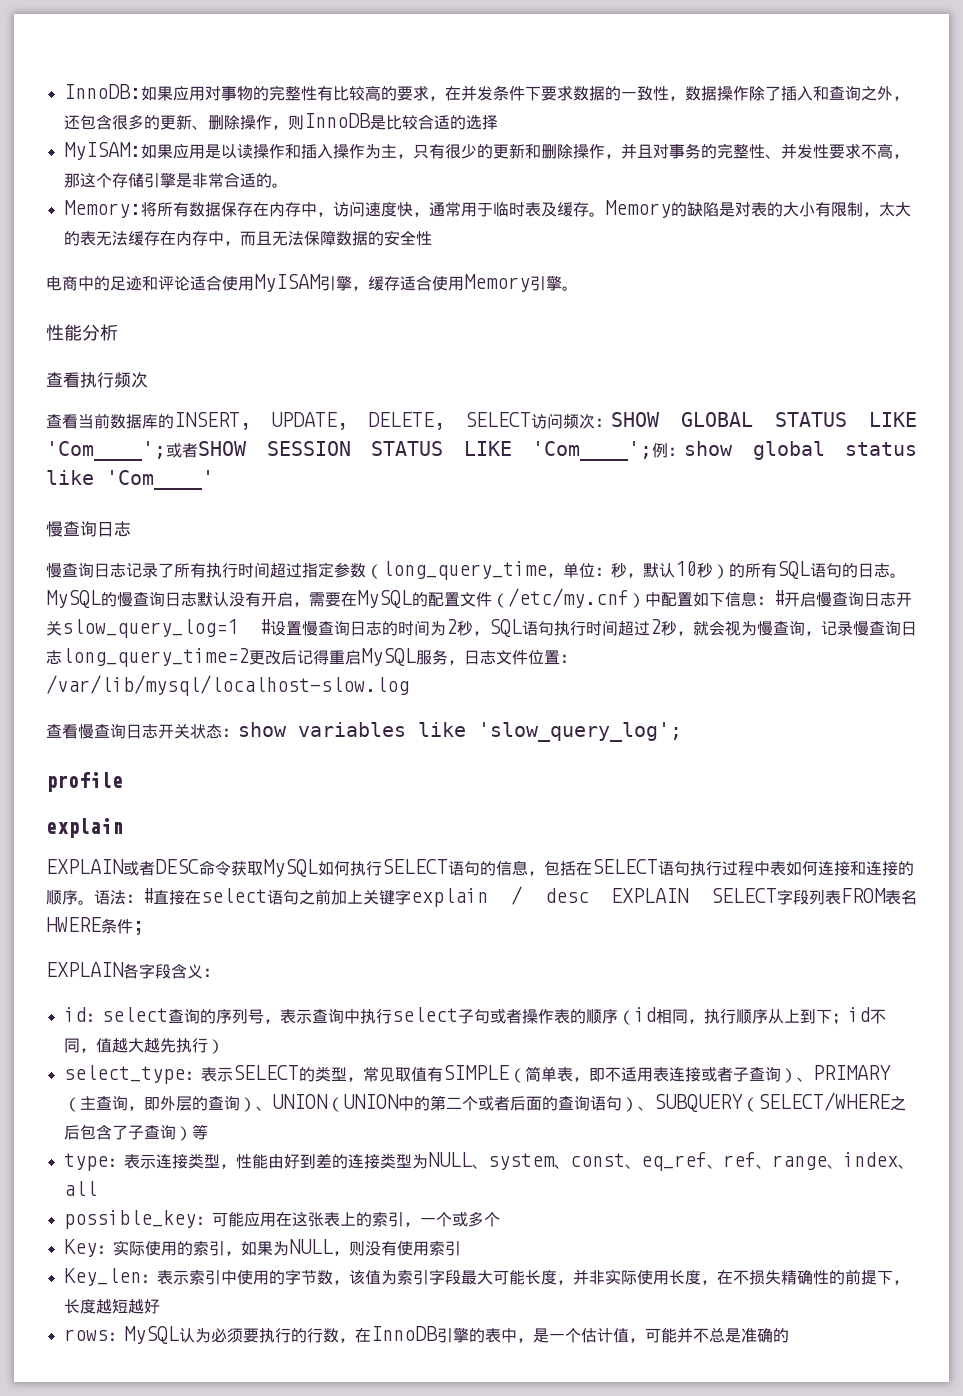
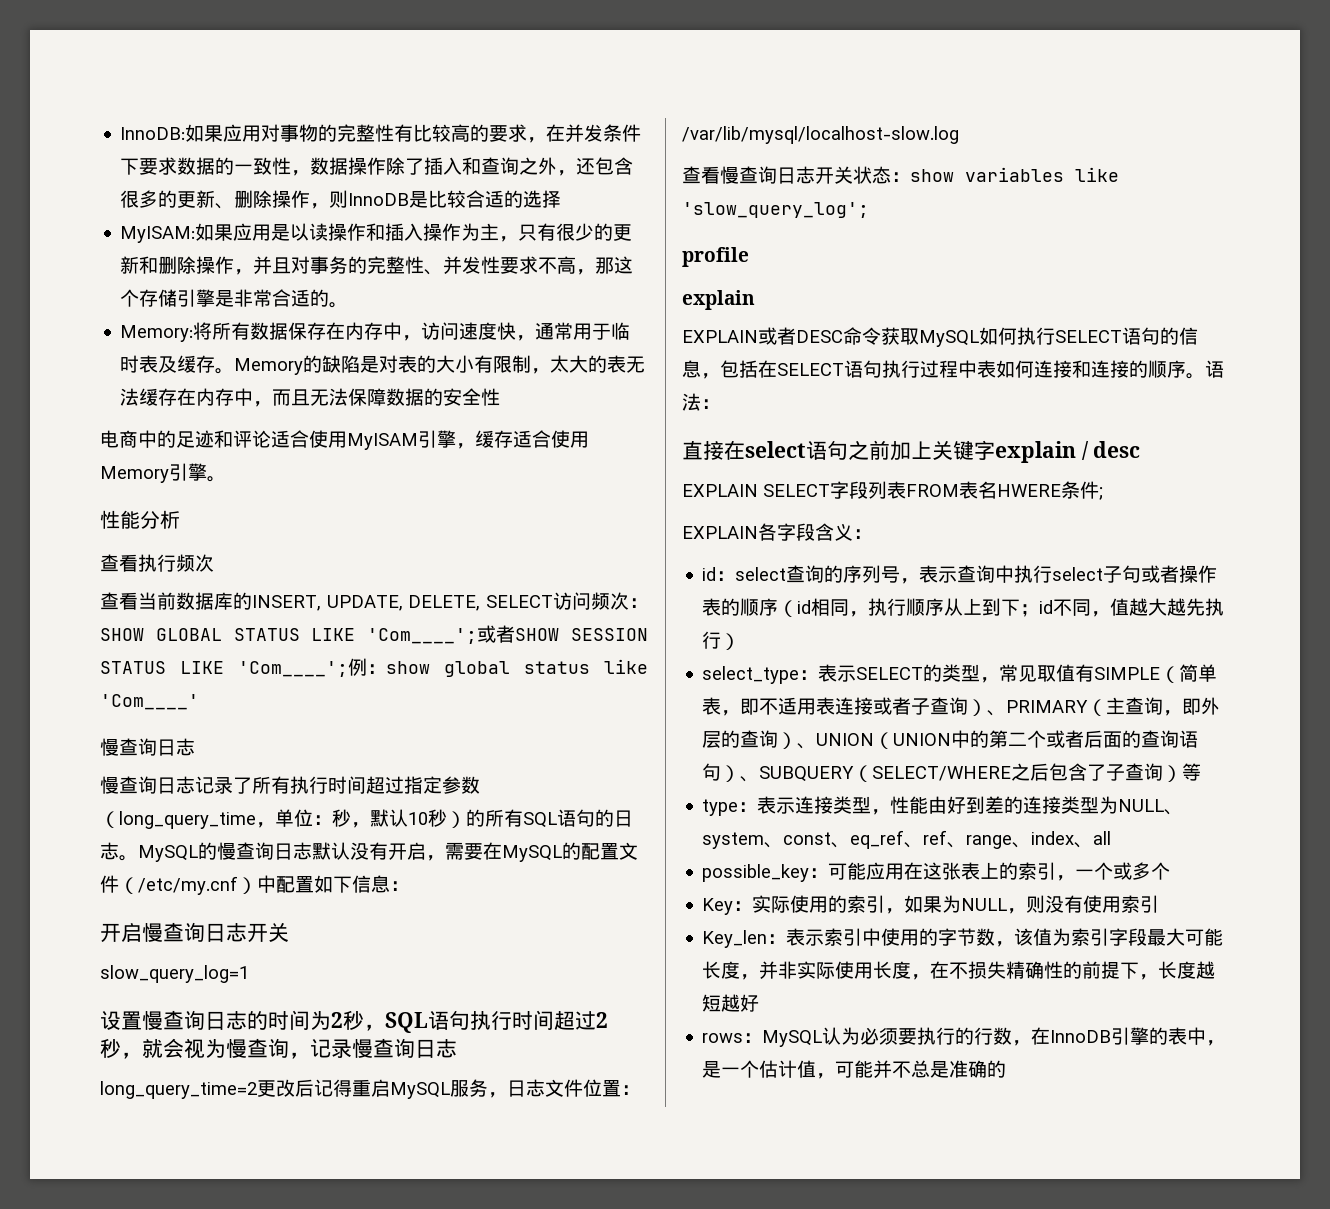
- MySQL的慢查询日志默认没有开启，需要在MySQL的配置文件（/etc/my.cnf）中配置如下信息：#开启慢查询日志开关slow_query_log=1 #设置慢查询日志的时间为2秒，SQL语句执行时间超过2秒，就会视为慢查询，记录慢查询日志long_query_time=2更改后记得重启MySQL服务，日志文件位置：/var/lib/mysql/localhost-slow.log
+ MySQL的慢查询日志默认没有开启，需要在MySQL的配置文件（/etc/my.cnf）中配置如下信息：
+ 开启慢查询日志开关
+ slow_query_log=1
+ 设置慢查询日志的时间为2秒，SQL语句执行时间超过2秒，就会视为慢查询，记录慢查询日志
+ long_query_time=2更改后记得重启MySQL服务，日志文件位置：/var/lib/mysql/localhost-slow.log
- 语法：#直接在select语句之前加上关键字explain / desc EXPLAIN SELECT字段列表FROM表名HWERE条件;
+ 语法：
+ 直接在select语句之前加上关键字explain / desc
+ EXPLAIN SELECT字段列表FROM表名HWERE条件;

